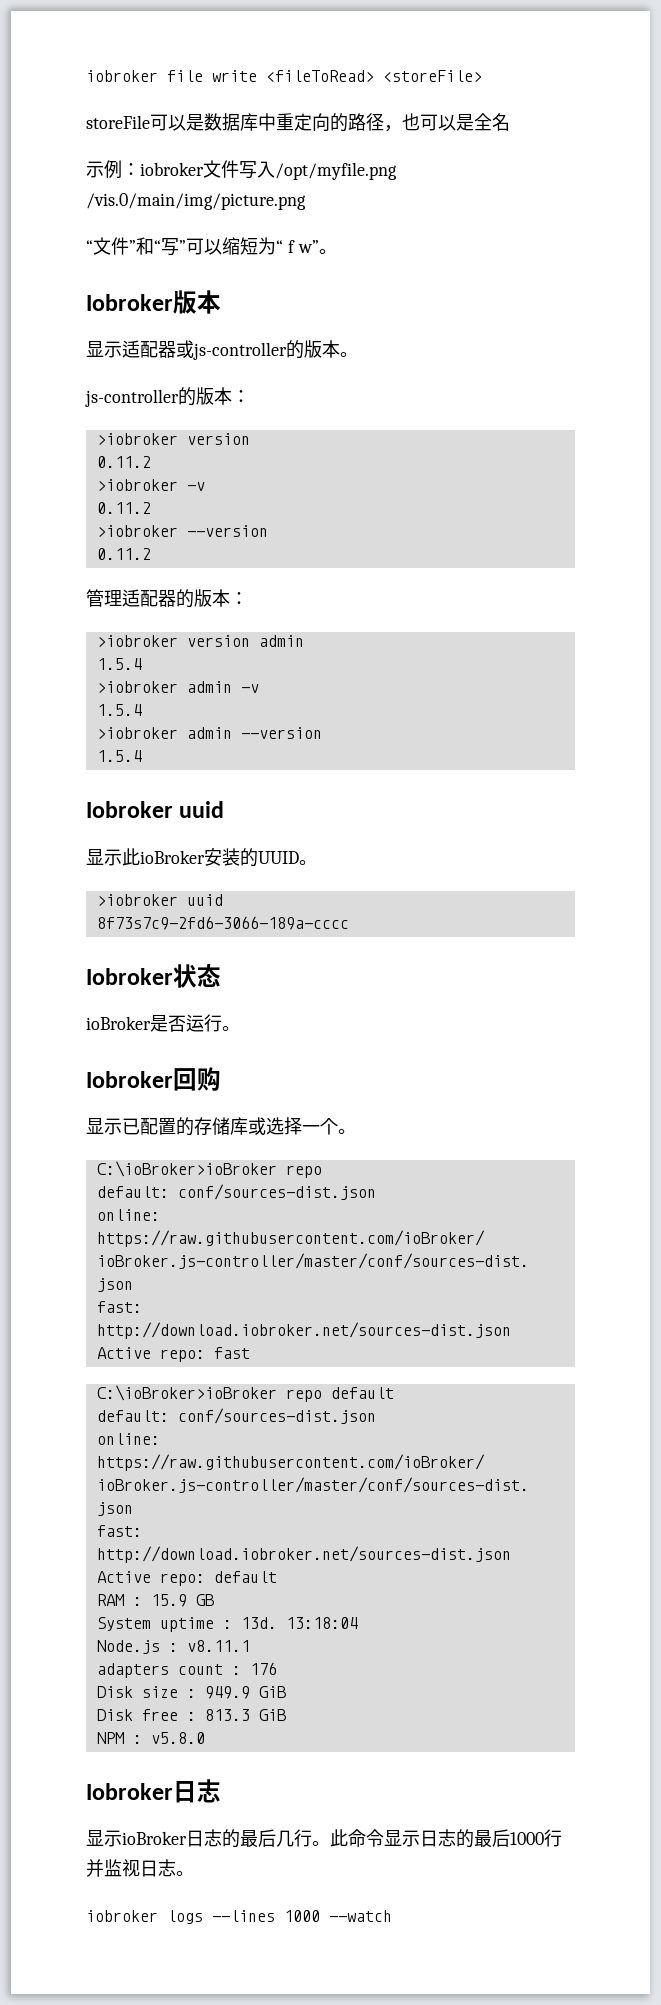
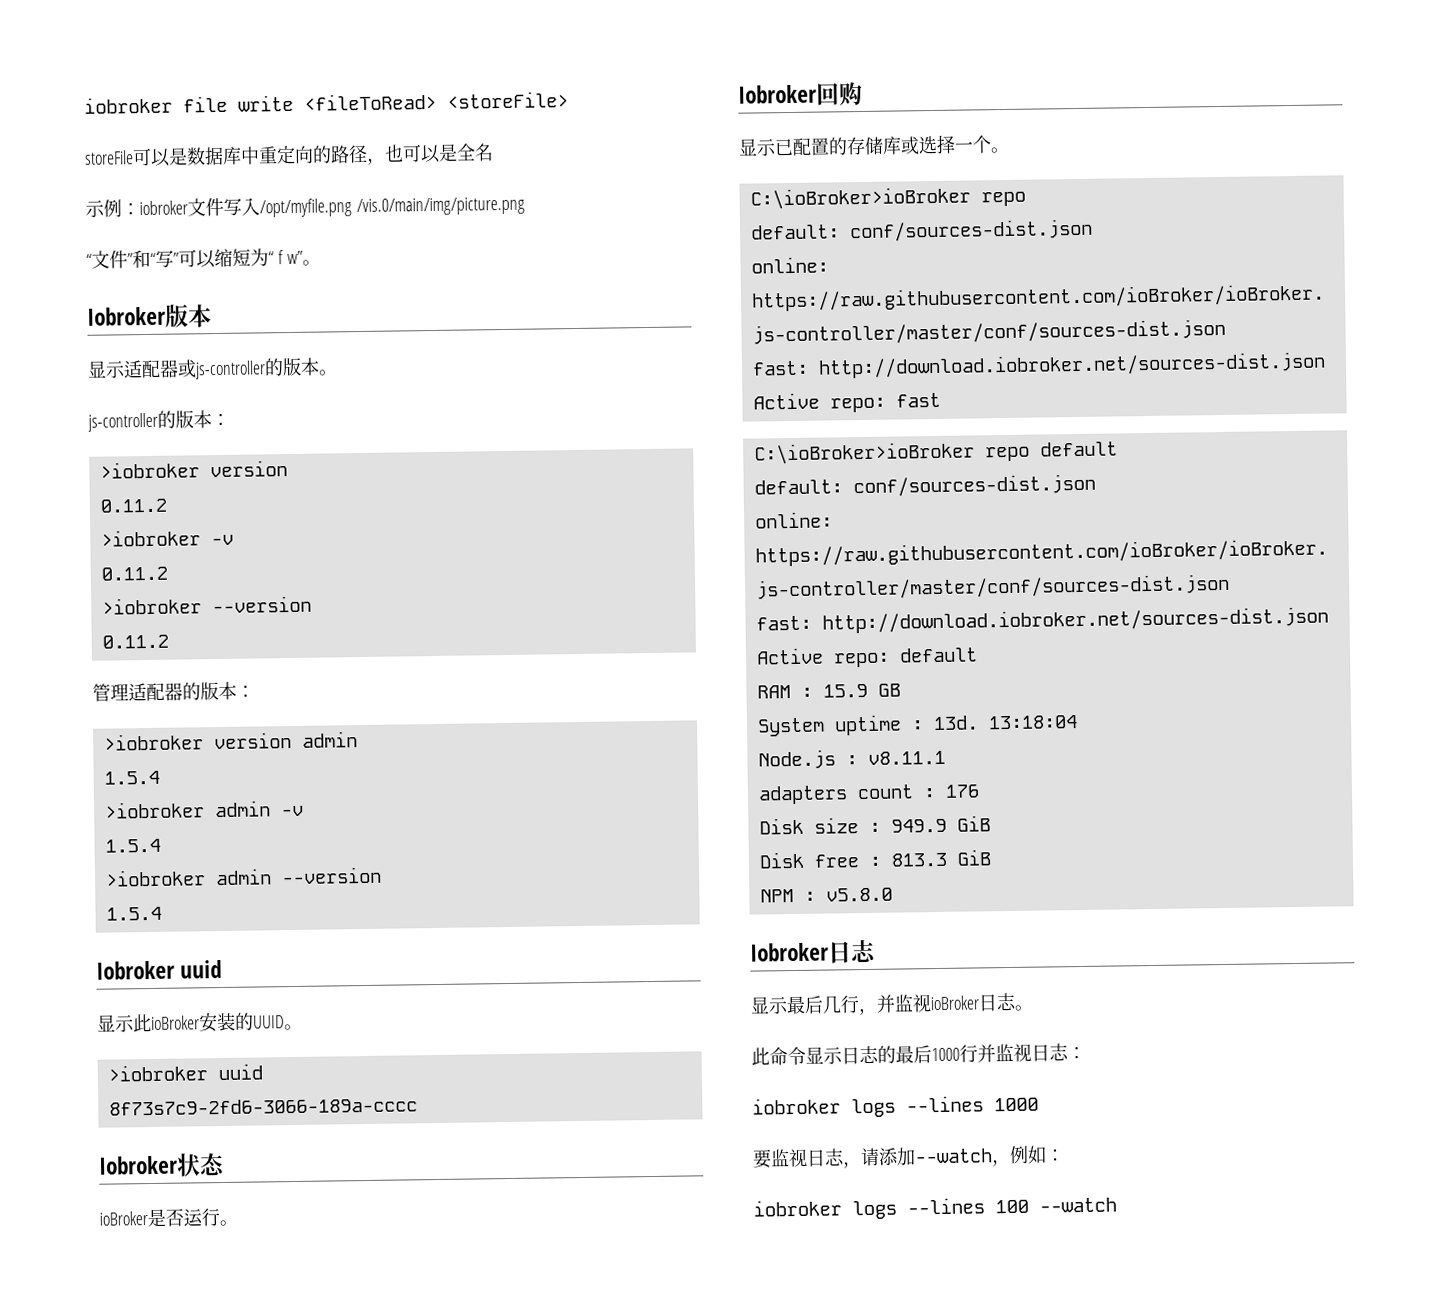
- 显示ioBroker日志的最后几行。此命令显示日志的最后1000行并监视日志。
+ 显示最后几行，并监视ioBroker日志。
+ 此命令显示日志的最后1000行并监视日志：
- iobroker logs --lines 1000 --watch
+ iobroker logs --lines 1000
+ 要监视日志，请添加--watch，例如：
+ iobroker logs --lines 100 --watch

